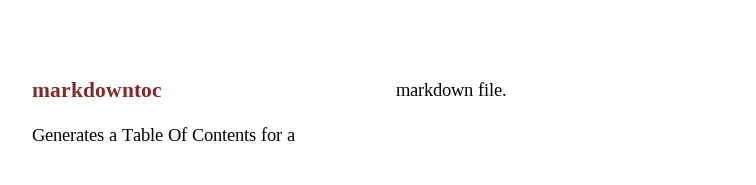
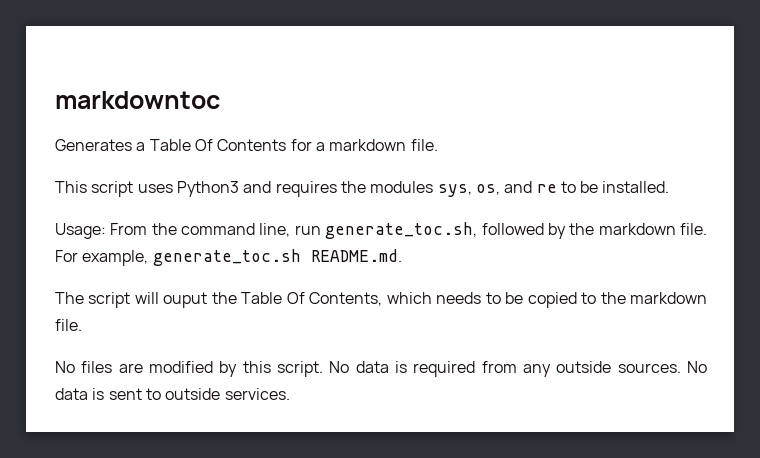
+ This script uses Python3 and requires the modules sys, os, and re to be installed.
+ Usage: From the command line, run generate_toc.sh, followed by the markdown file. For example, generate_toc.sh README.md.
+ The script will ouput the Table Of Contents, which needs to be copied to the markdown file.
+ No files are modified by this script. No data is required from any outside sources. No data is sent to outside services.

